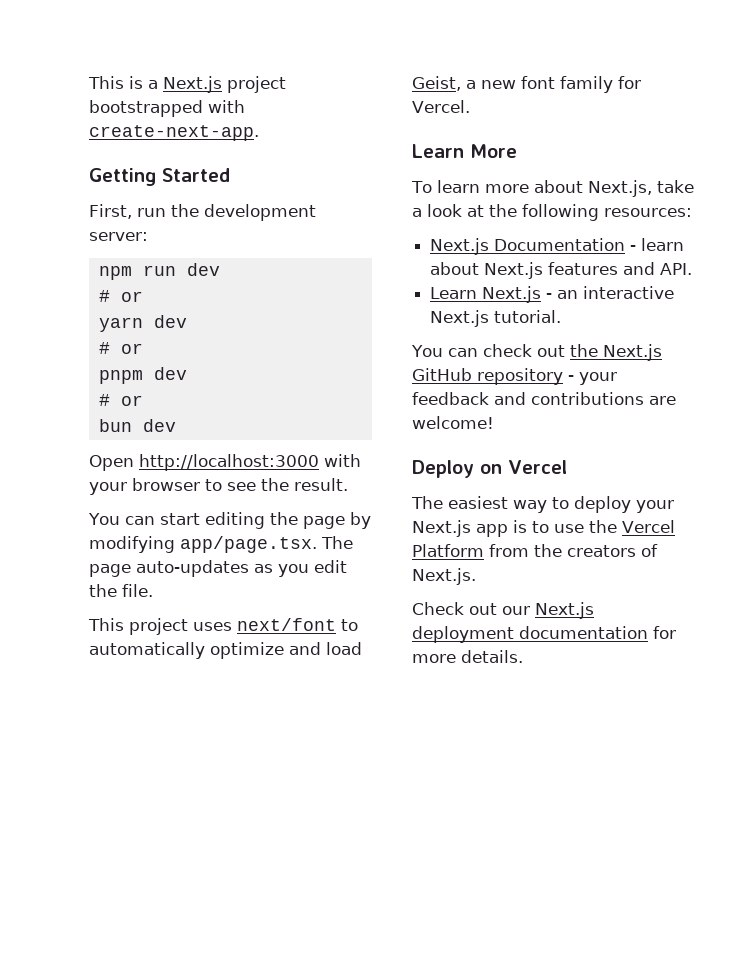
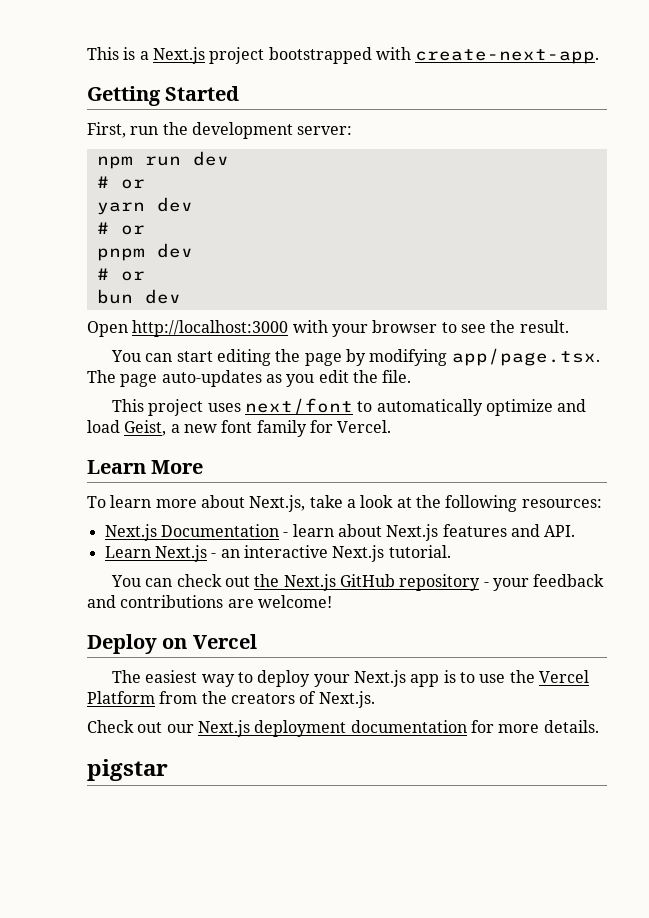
+ pigstar

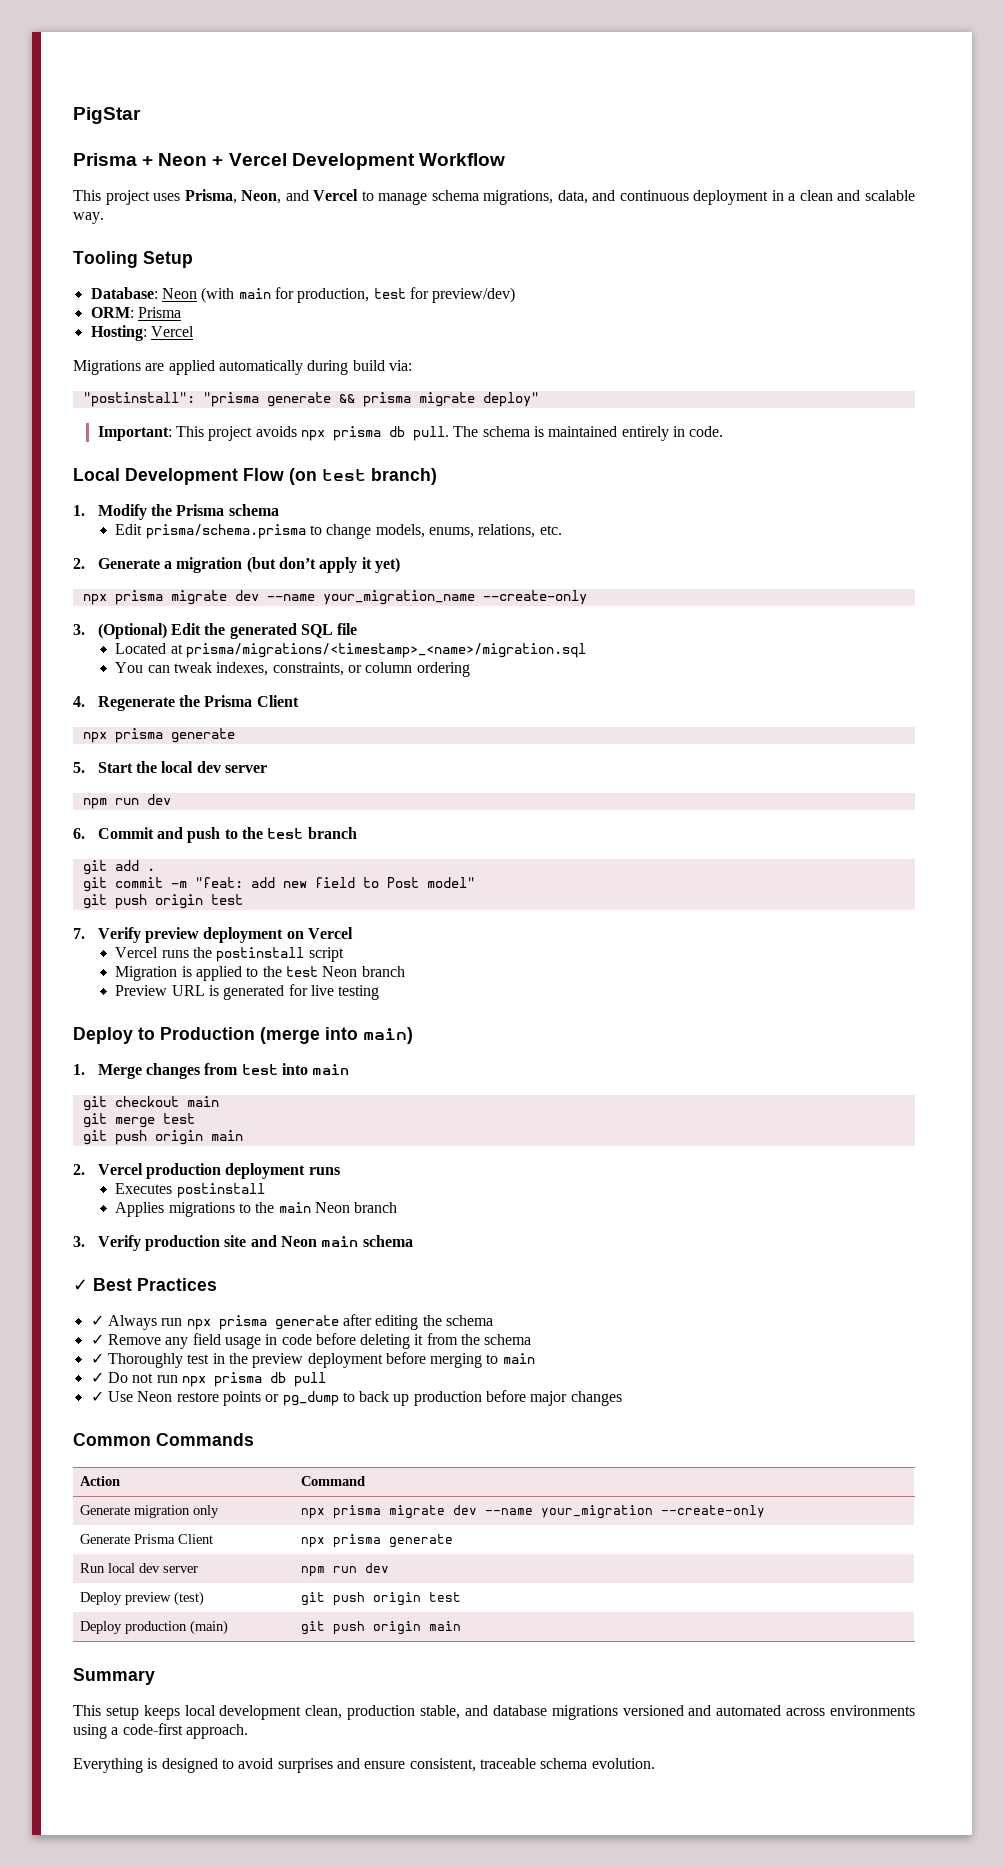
- This is a Next.js project bootstrapped with create-next-app.
- Getting Started
- First, run the development server:
+ PigStar
+ Prisma + Neon + Vercel Development Workflow
+ This project uses Prisma, Neon, and Vercel to manage schema migrations, data, and continuous deployment in a clean and scalable way.
+ Tooling Setup
+ Database: Neon (with main for production, test for preview/dev)
+ ORM: Prisma
+ Hosting: Vercel
+ Migrations are applied automatically during build via:
+ "postinstall": "prisma generate && prisma migrate deploy"
+ Important: This project avoids npx prisma db pull. The schema is maintained entirely in code.
+ Local Development Flow (on test branch)
+ 1. Modify the Prisma schema
+ Edit prisma/schema.prisma to change models, enums, relations, etc.
+ 2. Generate a migration (but don’t apply it yet)
+ npx prisma migrate dev --name your_migration_name --create-only
+ 3. (Optional) Edit the generated SQL file
+ Located at prisma/migrations/<timestamp>_<name>/migration.sql
+ You can tweak indexes, constraints, or column ordering
+ 4. Regenerate the Prisma Client
+ npx prisma generate
+ 5. Start the local dev server
  npm run dev
- # or
- yarn dev
- # or
- pnpm dev
- # or
- bun dev
- Open http://localhost:3000 with your browser to see the result.
- You can start editing the page by modifying app/page.tsx. The page auto-updates as you edit the file.
- This project uses next/font to automatically optimize and load Geist, a new font family for Vercel.
- Learn More
- To learn more about Next.js, take a look at the following resources:
- Next.js Documentation - learn about Next.js features and API.
- Learn Next.js - an interactive Next.js tutorial.
- You can check out the Next.js GitHub repository - your feedback and contributions are welcome!
- Deploy on Vercel
- The easiest way to deploy your Next.js app is to use the Vercel Platform from the creators of Next.js.
- Check out our Next.js deployment documentation for more details.
- pigstar
+ 6. Commit and push to the test branch
+ git add .
+ git commit -m "feat: add new field to Post model"
+ git push origin test
+ 7. Verify preview deployment on Vercel
+ Vercel runs the postinstall script
+ Migration is applied to the test Neon branch
+ Preview URL is generated for live testing
+ Deploy to Production (merge into main)
+ 1. Merge changes from test into main
+ git checkout main
+ git merge test
+ git push origin main
+ 2. Vercel production deployment runs
+ Executes postinstall
+ Applies migrations to the main Neon branch
+ 3. Verify production site and Neon main schema
+ ✓ Best Practices
+ ✓ Always run npx prisma generate after editing the schema
+ ✓ Remove any field usage in code before deleting it from the schema
+ ✓ Thoroughly test in the preview deployment before merging to main
+ ✓ Do not run npx prisma db pull
+ ✓ Use Neon restore points or pg_dump to back up production before major changes
+ Common Commands
+ Action | Command
+ Generate migration only | npx prisma migrate dev --name your_migration --create-only
+ Generate Prisma Client | npx prisma generate
+ Run local dev server | npm run dev
+ Deploy preview (test) | git push origin test
+ Deploy production (main) | git push origin main
+ Summary
+ This setup keeps local development clean, production stable, and database migrations versioned and automated across environments using a code-first approach.
+ Everything is designed to avoid surprises and ensure consistent, traceable schema evolution.

